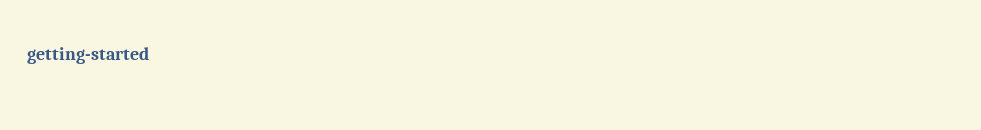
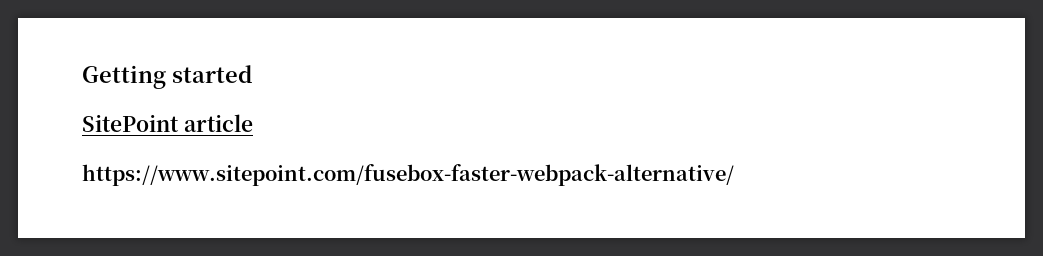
- getting-started
+ Getting started
+ SitePoint article
+ https://www.sitepoint.com/fusebox-faster-webpack-alternative/

